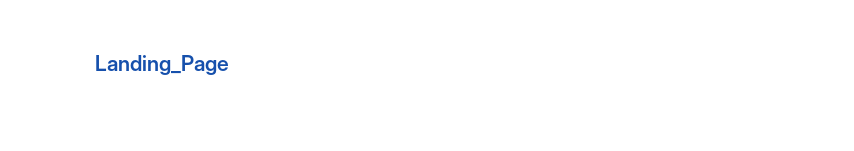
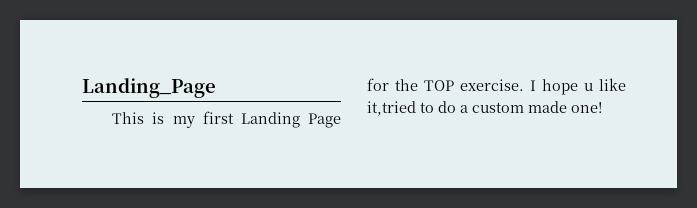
+ This is my first Landing Page for the TOP exercise. I hope u like it,tried to do a custom made one!

